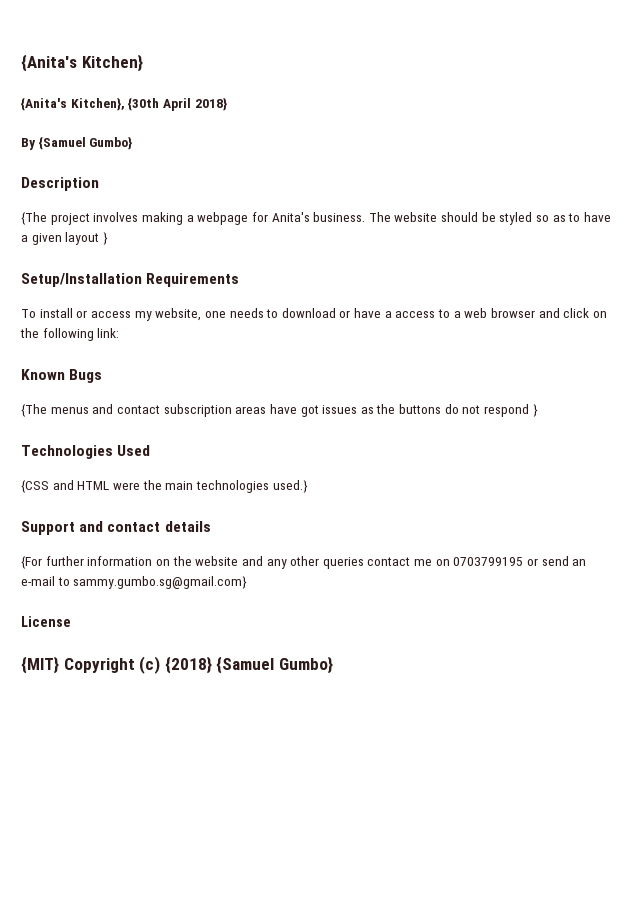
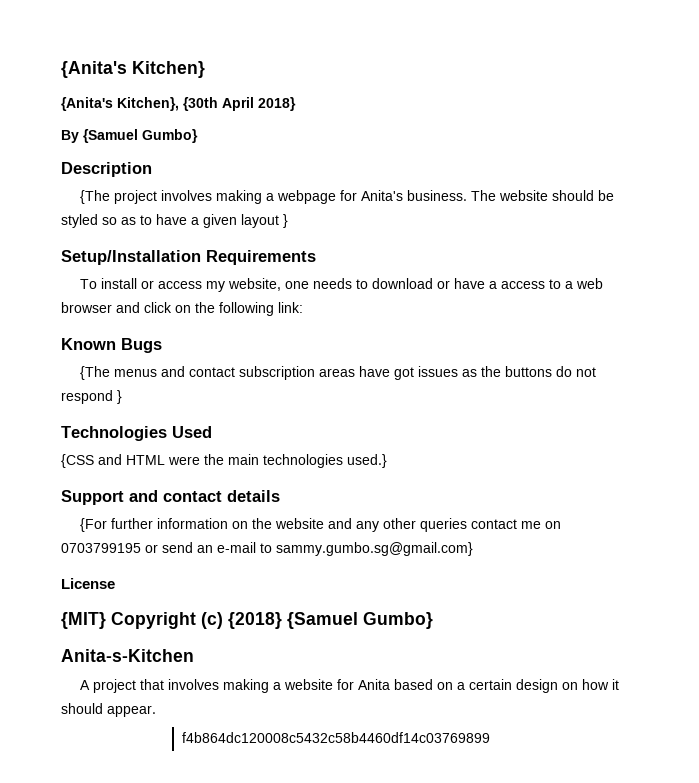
+ Anita-s-Kitchen
+ A project that involves making a website for Anita based on a certain design on how it should appear.
+ f4b864dc120008c5432c58b4460df14c03769899

